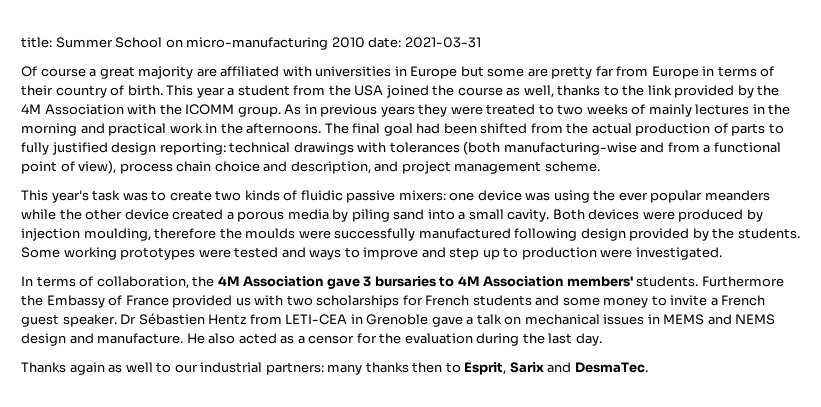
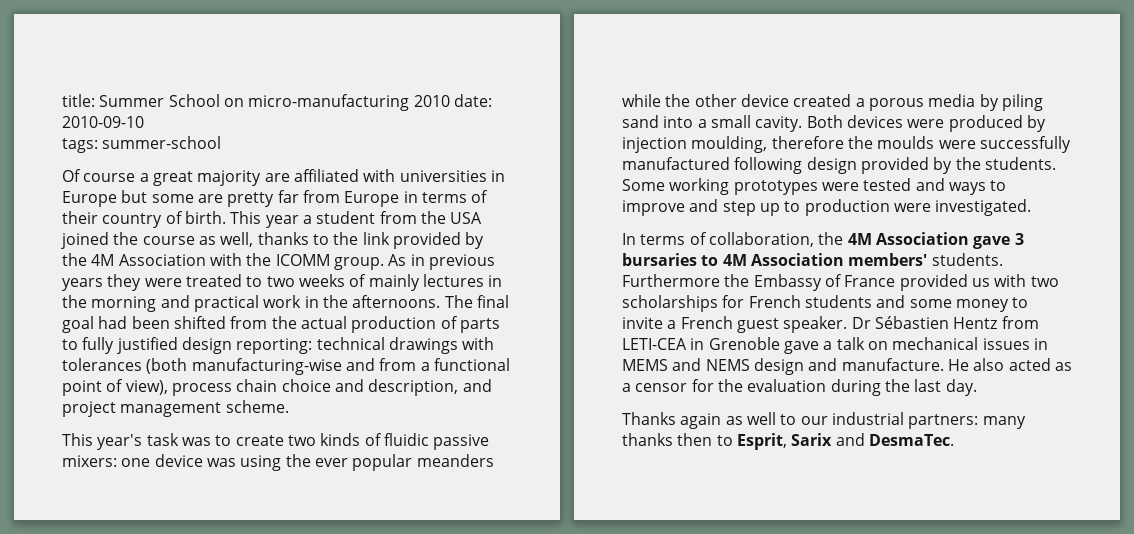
- title: Summer School on micro-manufacturing 2010 date: 2021-03-31
+ title: Summer School on micro-manufacturing 2010 date: 2010-09-10
+ tags: summer-school

